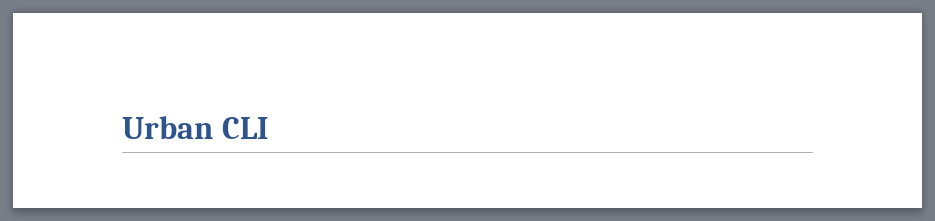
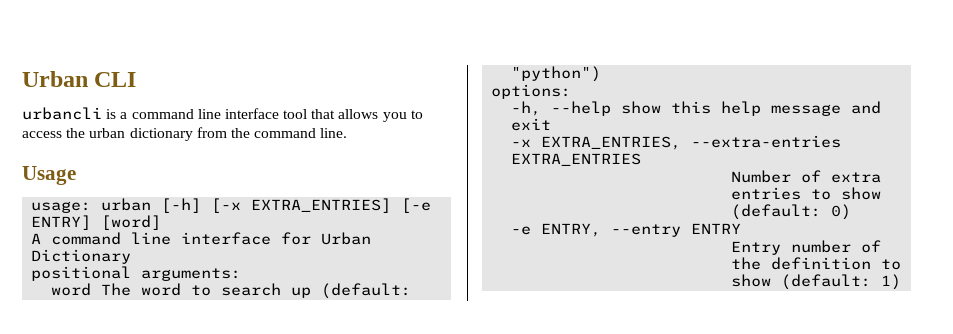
+ urbancli is a command line interface tool that allows you to access the urban dictionary from the command line.
+ Usage
+ usage: urban [-h] [-x EXTRA_ENTRIES] [-e ENTRY] [word]
+ A command line interface for Urban Dictionary
+ positional arguments:
+ word The word to search up (default: "python")
+ options:
+ -h, --help show this help message and exit
+ -x EXTRA_ENTRIES, --extra-entries EXTRA_ENTRIES
+ Number of extra entries to show (default: 0)
+ -e ENTRY, --entry ENTRY
+ Entry number of the definition to show (default: 1)

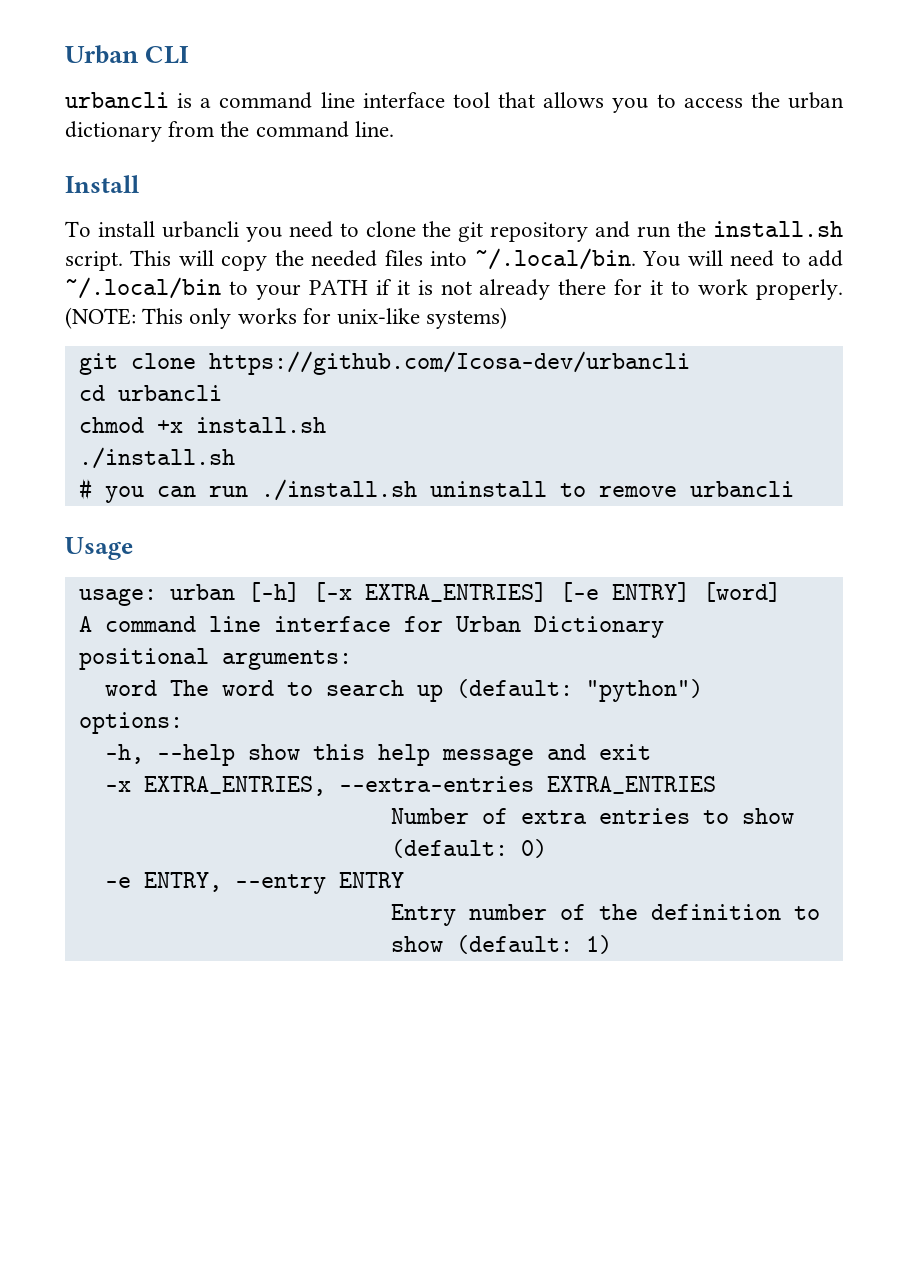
+ Install
+ To install urbancli you need to clone the git repository and run the install.sh script. This will copy the needed files into ~/.local/bin. You will need to add ~/.local/bin to your PATH if it is not already there for it to work properly. (NOTE: This only works for unix-like systems)
+ git clone https://github.com/Icosa-dev/urbancli
+ cd urbancli
+ chmod +x install.sh
+ ./install.sh
+ # you can run ./install.sh uninstall to remove urbancli

